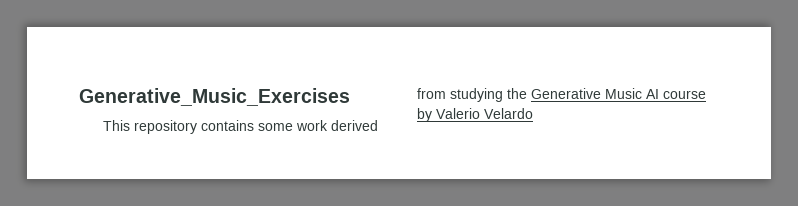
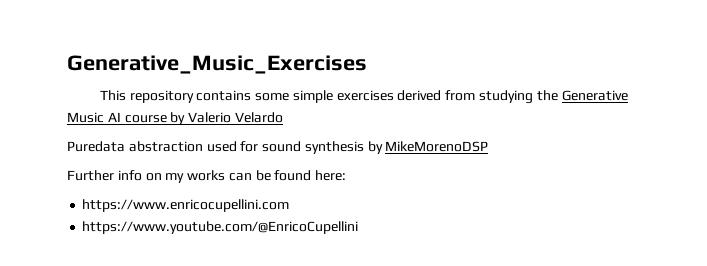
- This repository contains some work derived from studying the Generative Music AI course by Valerio Velardo
+ This repository contains some simple exercises derived from studying the Generative Music AI course by Valerio Velardo
+ Puredata abstraction used for sound synthesis by MikeMorenoDSP
+ Further info on my works can be found here:
+ https://www.enricocupellini.com
+ https://www.youtube.com/@EnricoCupellini

